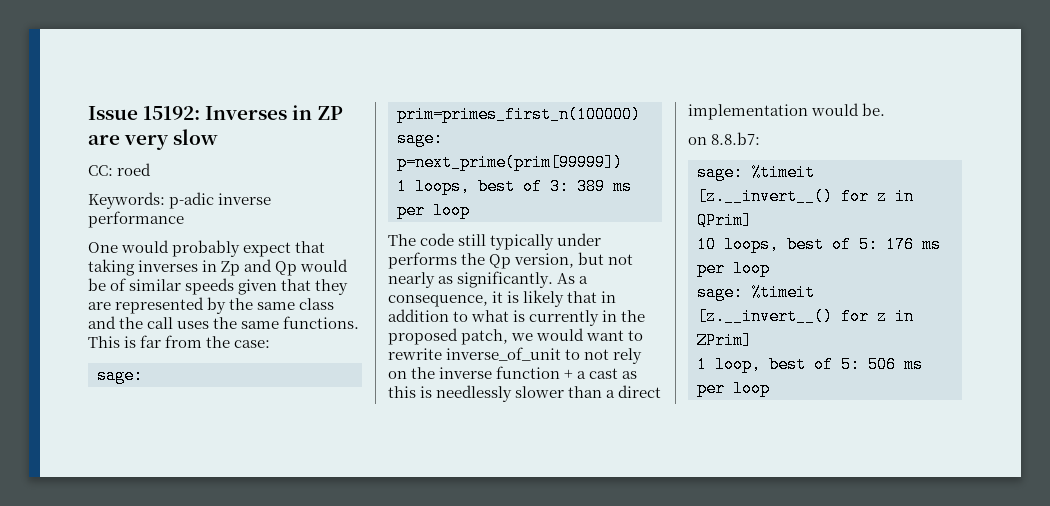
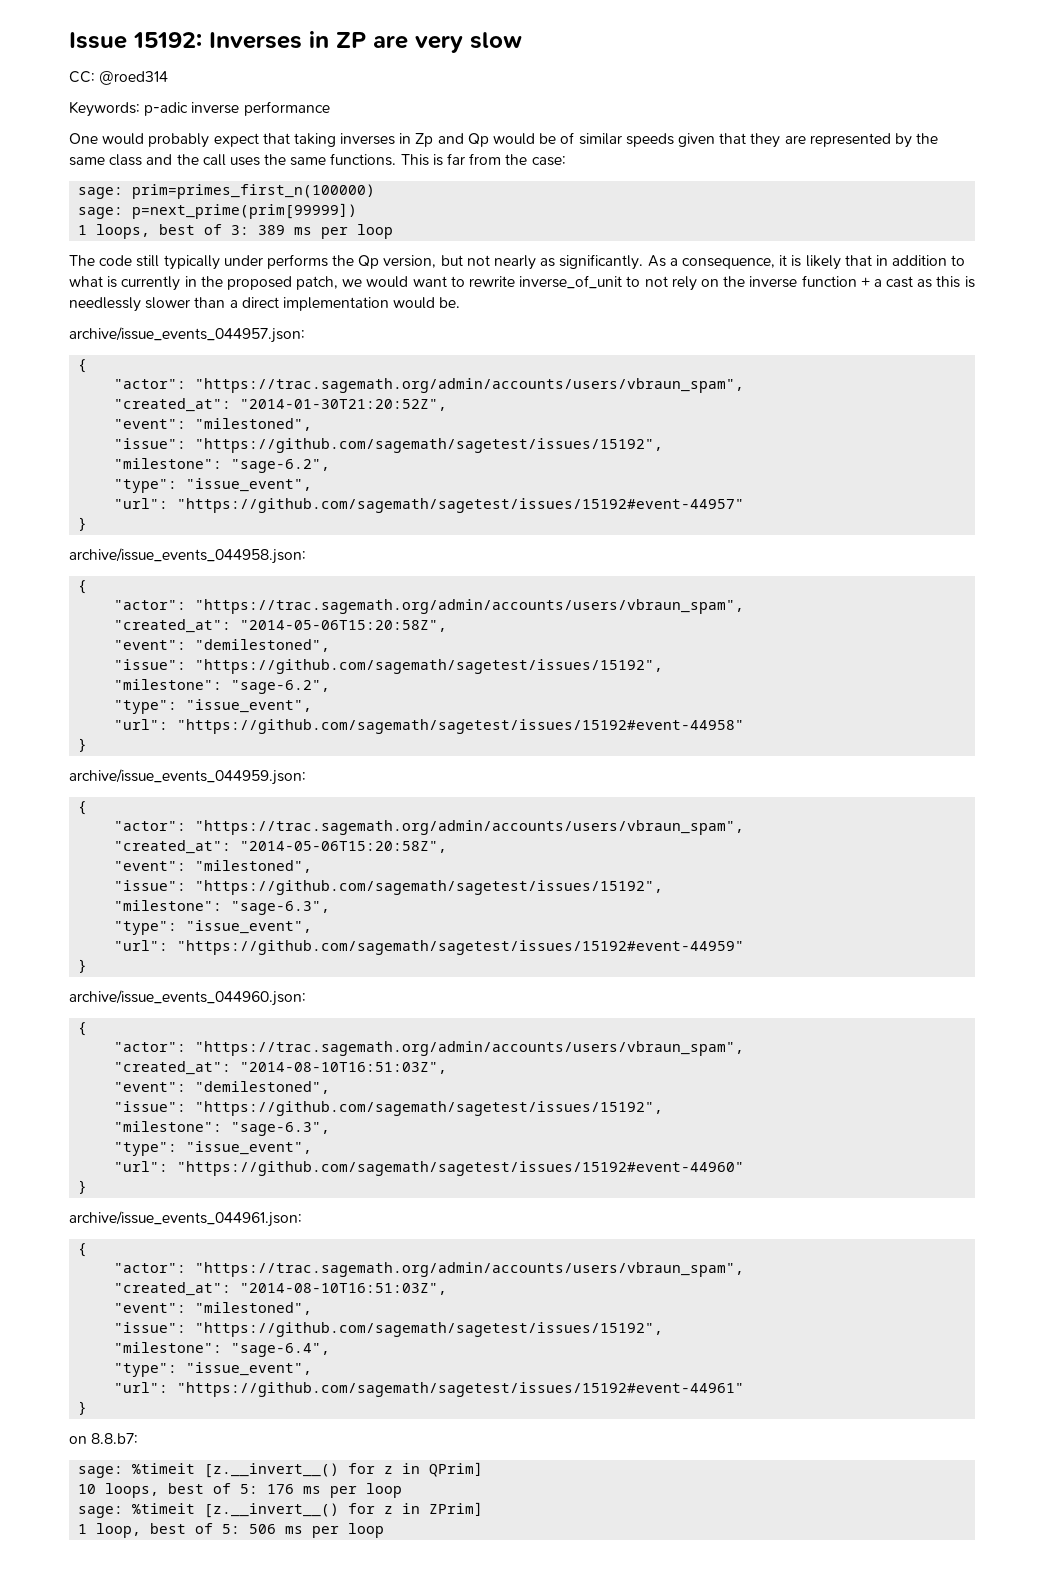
- CC: roed
+ CC: @roed314
+ archive/issue_events_044957.json:
+ {
+ "actor": "https://trac.sagemath.org/admin/accounts/users/vbraun_spam",
+ "created_at": "2014-01-30T21:20:52Z",
+ "event": "milestoned",
+ "issue": "https://github.com/sagemath/sagetest/issues/15192",
+ "milestone": "sage-6.2",
+ "type": "issue_event",
+ "url": "https://github.com/sagemath/sagetest/issues/15192#event-44957"
+ }
+ archive/issue_events_044958.json:
+ {
+ "actor": "https://trac.sagemath.org/admin/accounts/users/vbraun_spam",
+ "created_at": "2014-05-06T15:20:58Z",
+ "event": "demilestoned",
+ "issue": "https://github.com/sagemath/sagetest/issues/15192",
+ "milestone": "sage-6.2",
+ "type": "issue_event",
+ "url": "https://github.com/sagemath/sagetest/issues/15192#event-44958"
+ }
+ archive/issue_events_044959.json:
+ {
+ "actor": "https://trac.sagemath.org/admin/accounts/users/vbraun_spam",
+ "created_at": "2014-05-06T15:20:58Z",
+ "event": "milestoned",
+ "issue": "https://github.com/sagemath/sagetest/issues/15192",
+ "milestone": "sage-6.3",
+ "type": "issue_event",
+ "url": "https://github.com/sagemath/sagetest/issues/15192#event-44959"
+ }
+ archive/issue_events_044960.json:
+ {
+ "actor": "https://trac.sagemath.org/admin/accounts/users/vbraun_spam",
+ "created_at": "2014-08-10T16:51:03Z",
+ "event": "demilestoned",
+ "issue": "https://github.com/sagemath/sagetest/issues/15192",
+ "milestone": "sage-6.3",
+ "type": "issue_event",
+ "url": "https://github.com/sagemath/sagetest/issues/15192#event-44960"
+ }
+ archive/issue_events_044961.json:
+ {
+ "actor": "https://trac.sagemath.org/admin/accounts/users/vbraun_spam",
+ "created_at": "2014-08-10T16:51:03Z",
+ "event": "milestoned",
+ "issue": "https://github.com/sagemath/sagetest/issues/15192",
+ "milestone": "sage-6.4",
+ "type": "issue_event",
+ "url": "https://github.com/sagemath/sagetest/issues/15192#event-44961"
+ }

